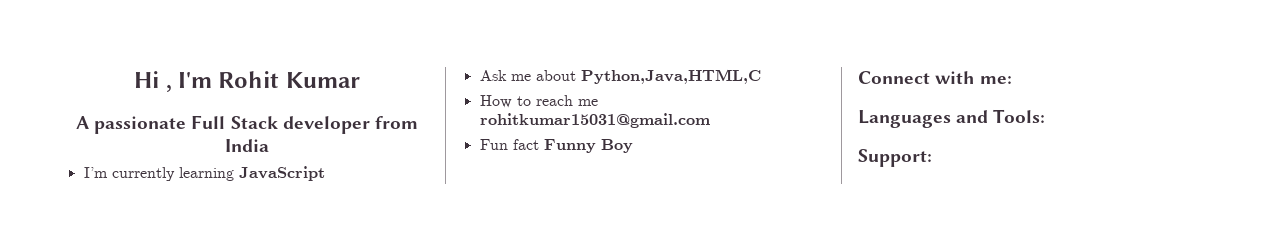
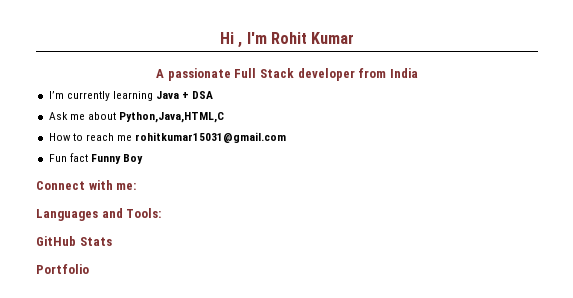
- I’m currently learning JavaScript
+ I’m currently learning Java + DSA
- Support:
+ GitHub Stats
+ Portfolio

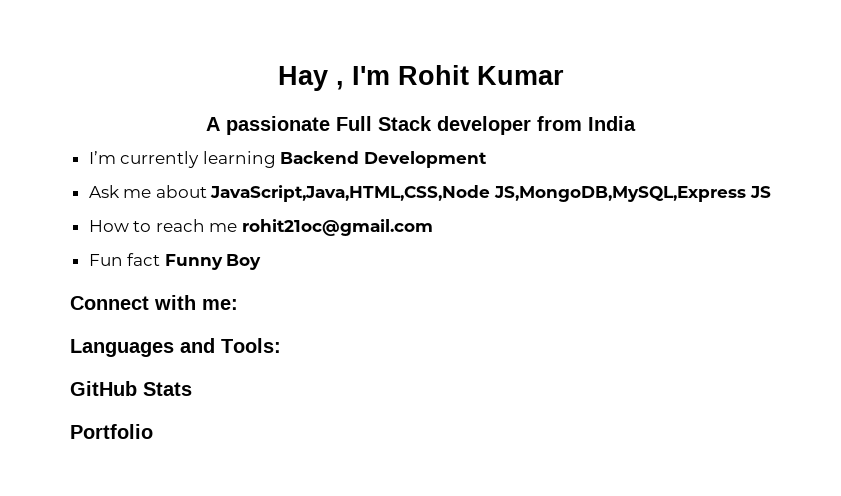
- Hi , I'm Rohit Kumar
+ Hay , I'm Rohit Kumar
- I’m currently learning Java + DSA
+ I’m currently learning Backend Development
- Ask me about Python,Java,HTML,C
+ Ask me about JavaScript,Java,HTML,CSS,Node JS,MongoDB,MySQL,Express JS
- How to reach me rohitkumar15031@gmail.com
+ How to reach me rohit21oc@gmail.com

